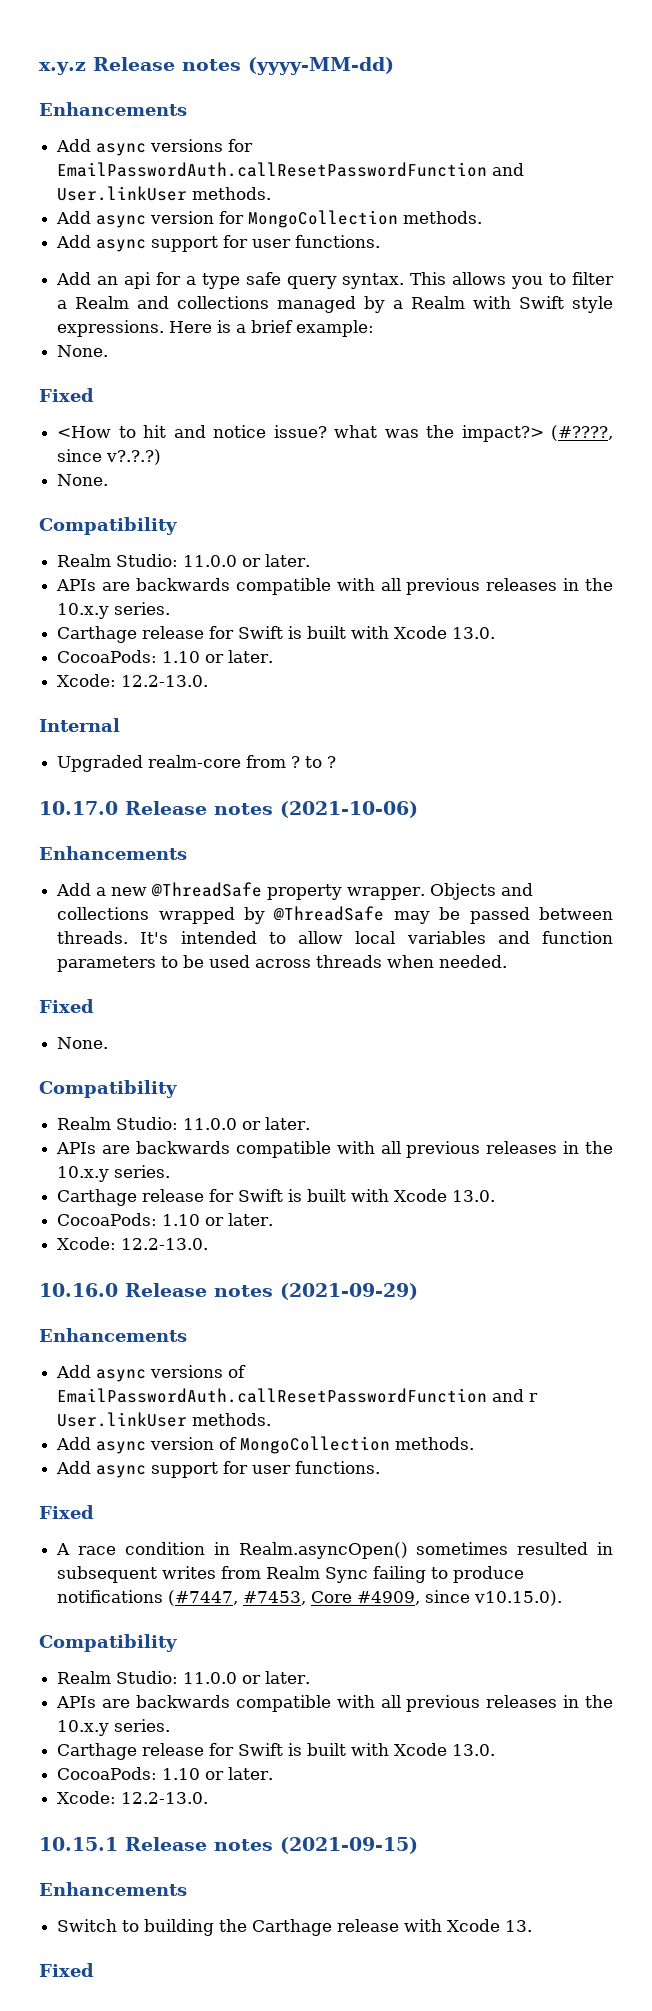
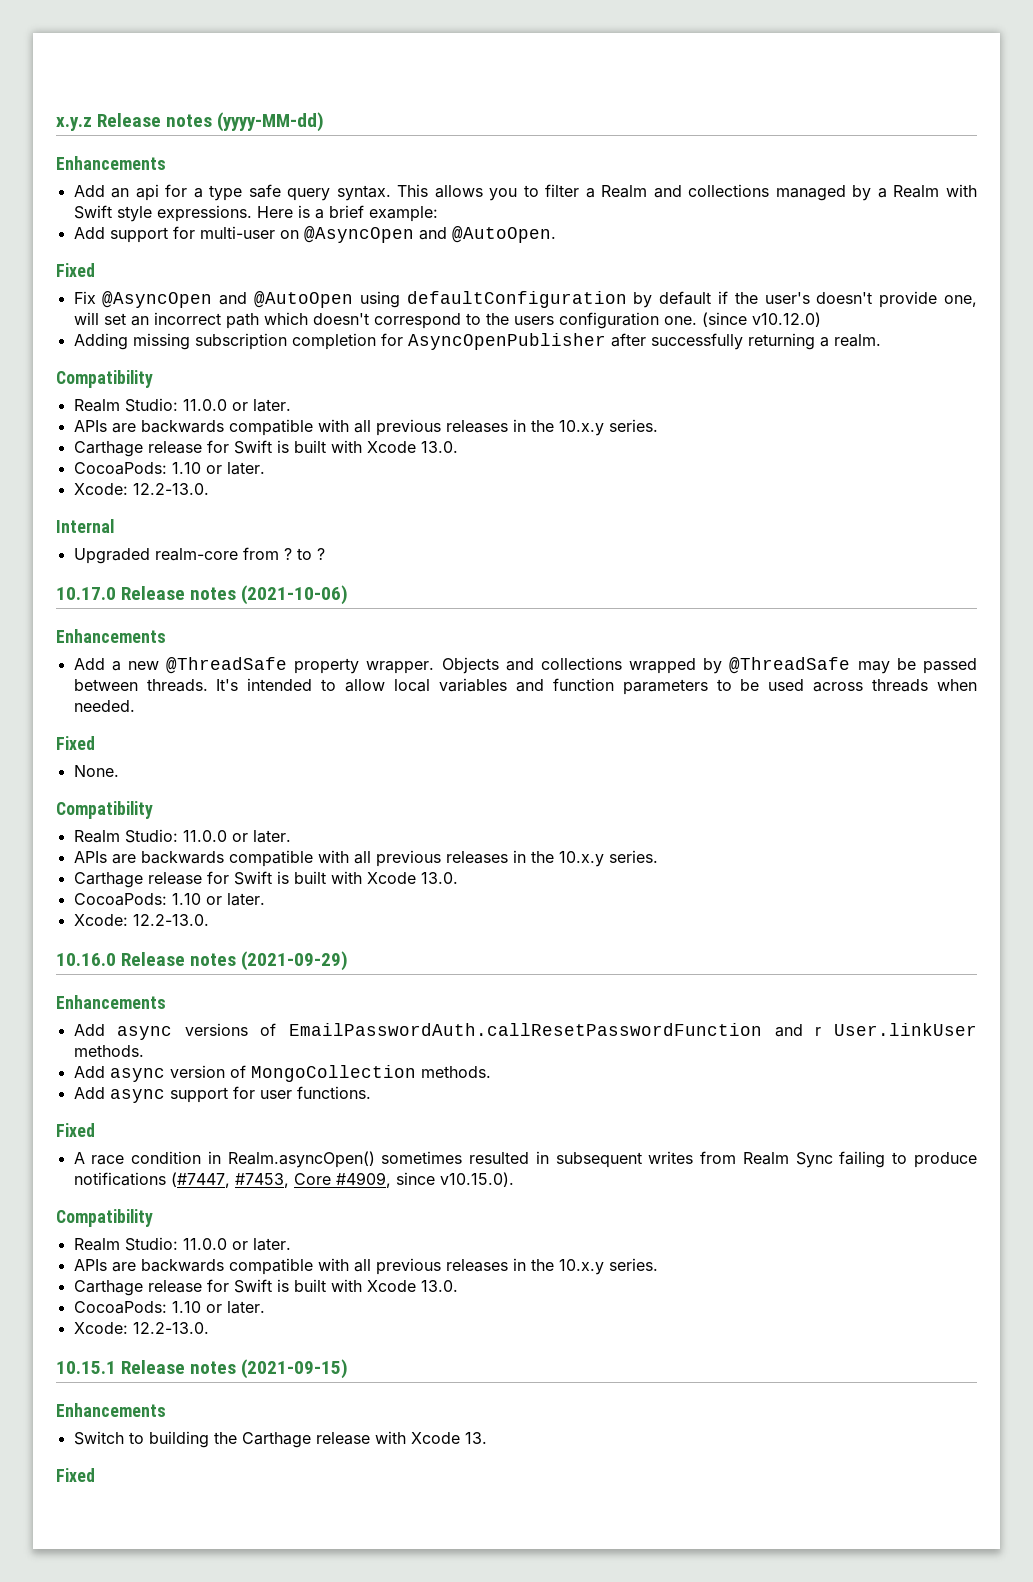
- Add async versions for EmailPasswordAuth.callResetPasswordFunction and User.linkUser methods.
- Add async version for MongoCollection methods.
- Add async support for user functions.
  Here is a brief example:
- None.
+ Add support for multi-user on @AsyncOpen and @AutoOpen.
  Fixed
- <How to hit and notice issue? what was the impact?> (#????, since v?.?.?)
- None.
+ Fix @AsyncOpen and @AutoOpen using defaultConfiguration by default if the user's doesn't provide one, will set an incorrect path which doesn't correspond to the users configuration one. (since v10.12.0)
+ Adding missing subscription completion for AsyncOpenPublisher after successfully returning a realm.

